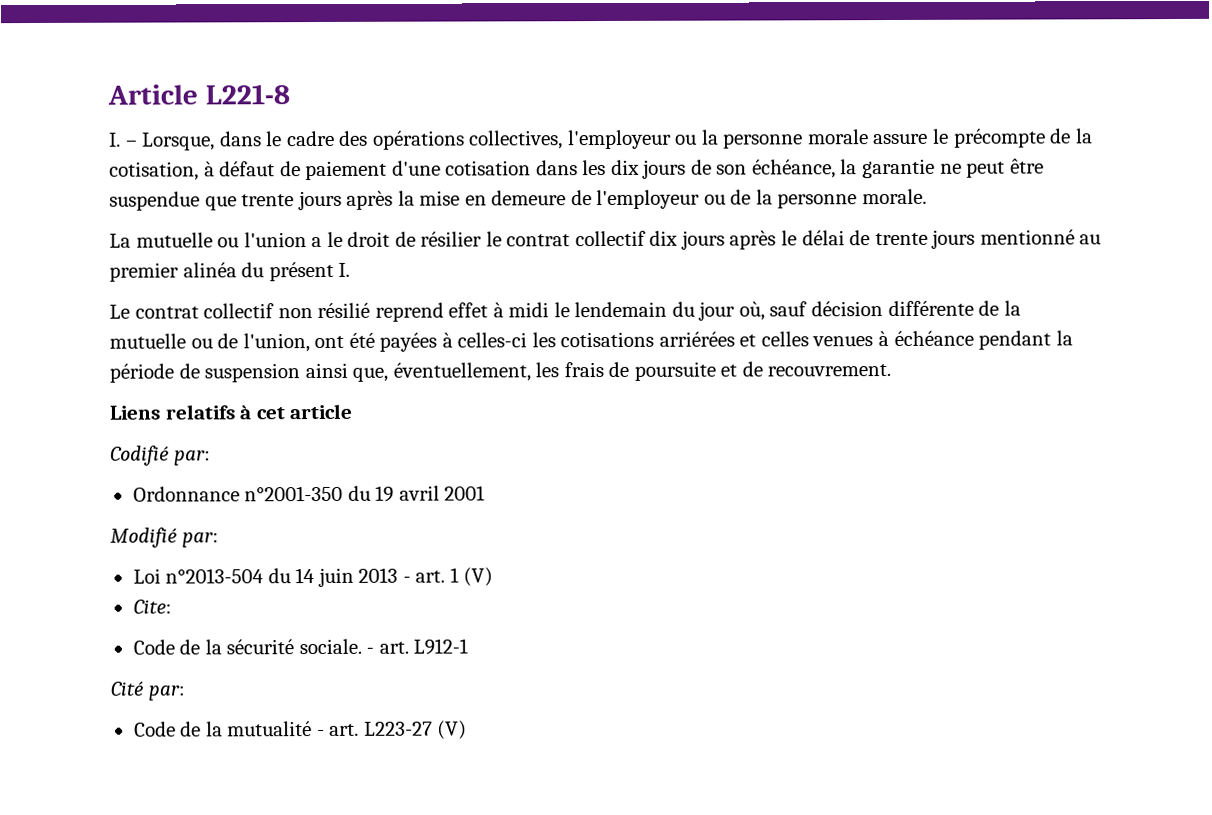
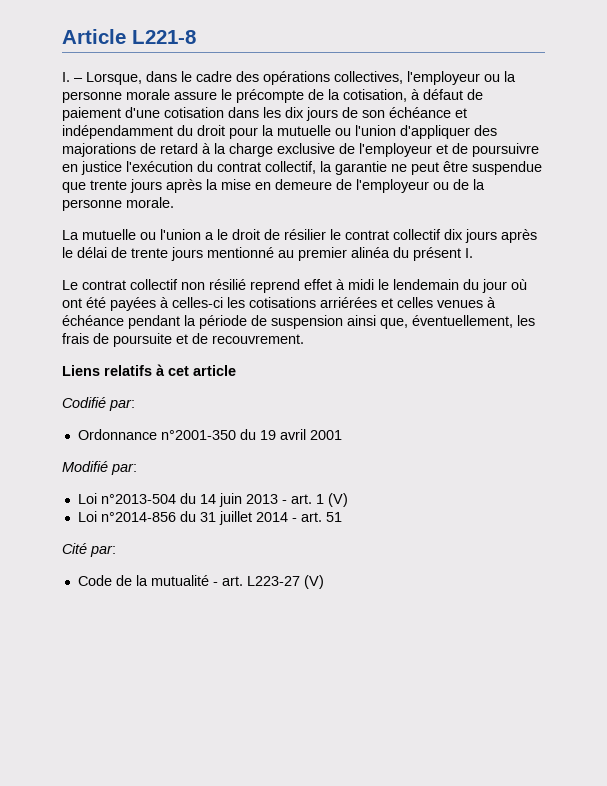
- I. – Lorsque, dans le cadre des opérations collectives, l'employeur ou la personne morale assure le précompte de la cotisation, à défaut de paiement d'une cotisation dans les dix jours de son échéance, la garantie ne peut être suspendue que trente jours après la mise en demeure de l'employeur ou de la personne morale.
+ I. – Lorsque, dans le cadre des opérations collectives, l'employeur ou la personne morale assure le précompte de la cotisation, à défaut de paiement d'une cotisation dans les dix jours de son échéance et indépendamment du droit pour la mutuelle ou l'union d'appliquer des majorations de retard à la charge exclusive de l'employeur et de poursuivre en justice l'exécution du contrat collectif, la garantie ne peut être suspendue que trente jours après la mise en demeure de l'employeur ou de la personne morale.
- Le contrat collectif non résilié reprend effet à midi le lendemain du jour où, sauf décision différente de la mutuelle ou de l'union, ont été payées à celles-ci les cotisations arriérées et celles venues à échéance pendant la période de suspension ainsi que, éventuellement, les frais de poursuite et de recouvrement.
+ Le contrat collectif non résilié reprend effet à midi le lendemain du jour où ont été payées à celles-ci les cotisations arriérées et celles venues à échéance pendant la période de suspension ainsi que, éventuellement, les frais de poursuite et de recouvrement.
- Cite:
- Code de la sécurité sociale. - art. L912-1
+ Loi n°2014-856 du 31 juillet 2014 - art. 51

